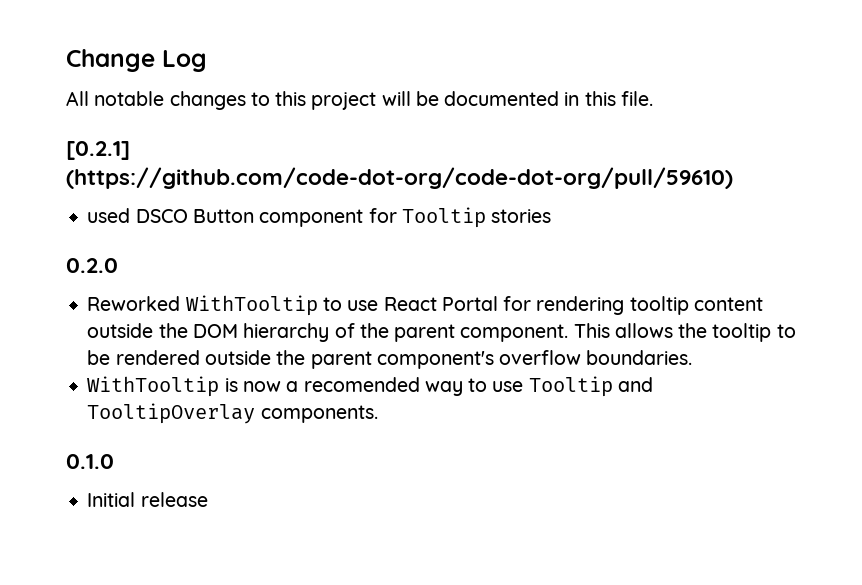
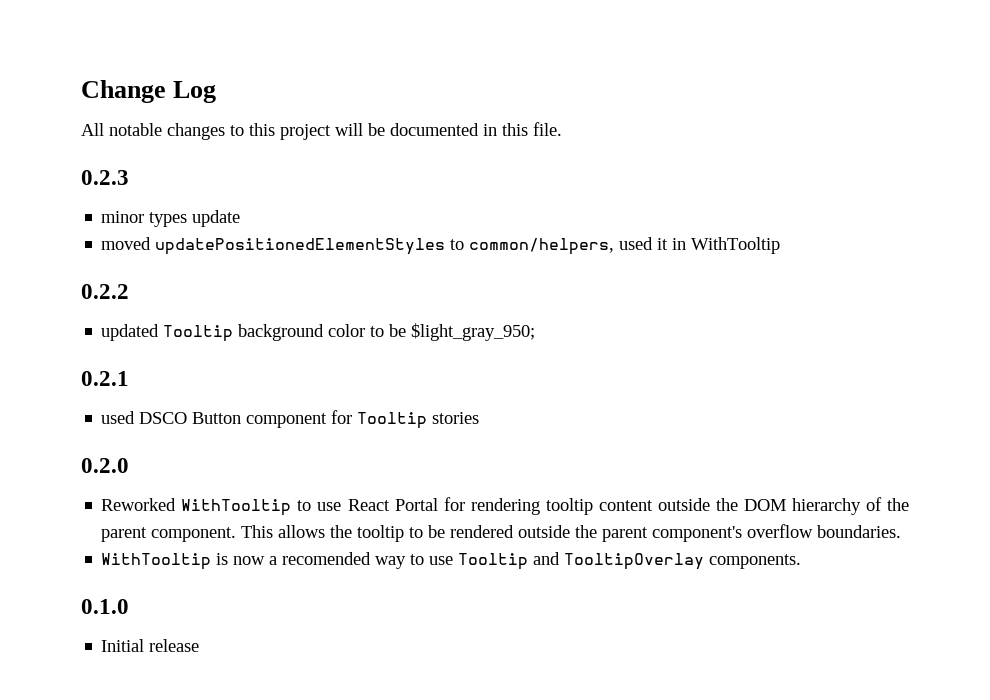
- [0.2.1] (https://github.com/code-dot-org/code-dot-org/pull/59610)
+ 0.2.3
+ minor types update
+ moved updatePositionedElementStyles to common/helpers, used it in WithTooltip
+ 0.2.2
+ updated Tooltip background color to be $light_gray_950;
+ 0.2.1

